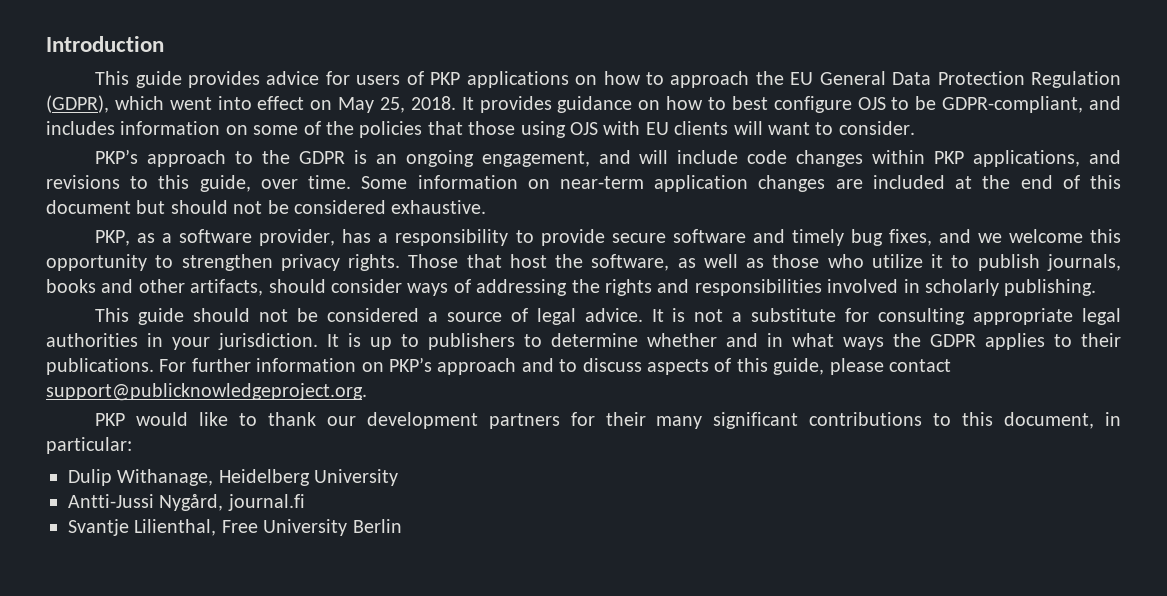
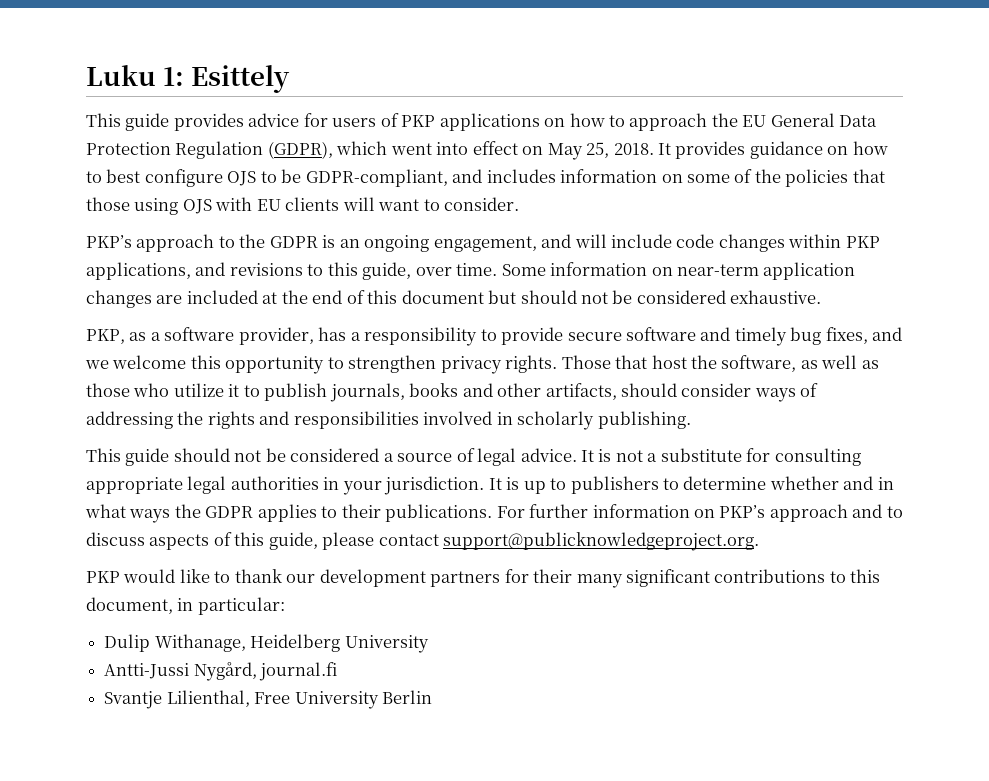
- Introduction
+ Luku 1: Esittely

